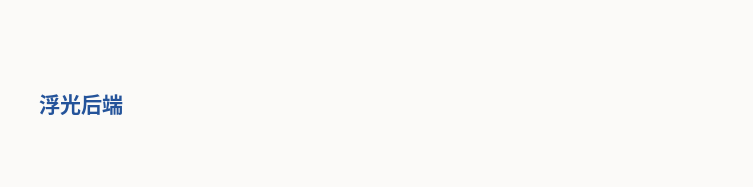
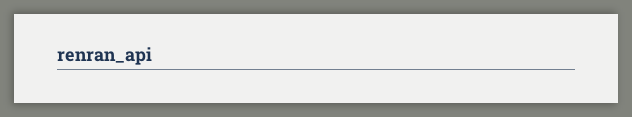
- 浮光后端
+ renran_api

